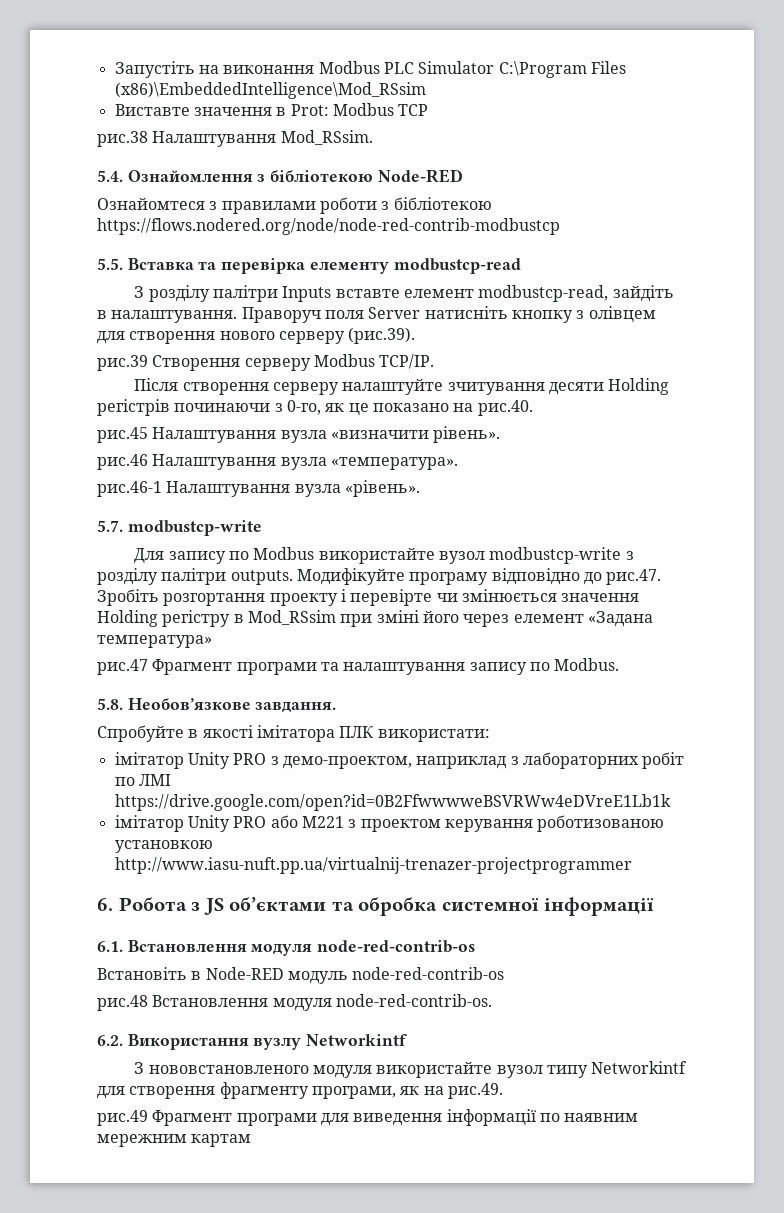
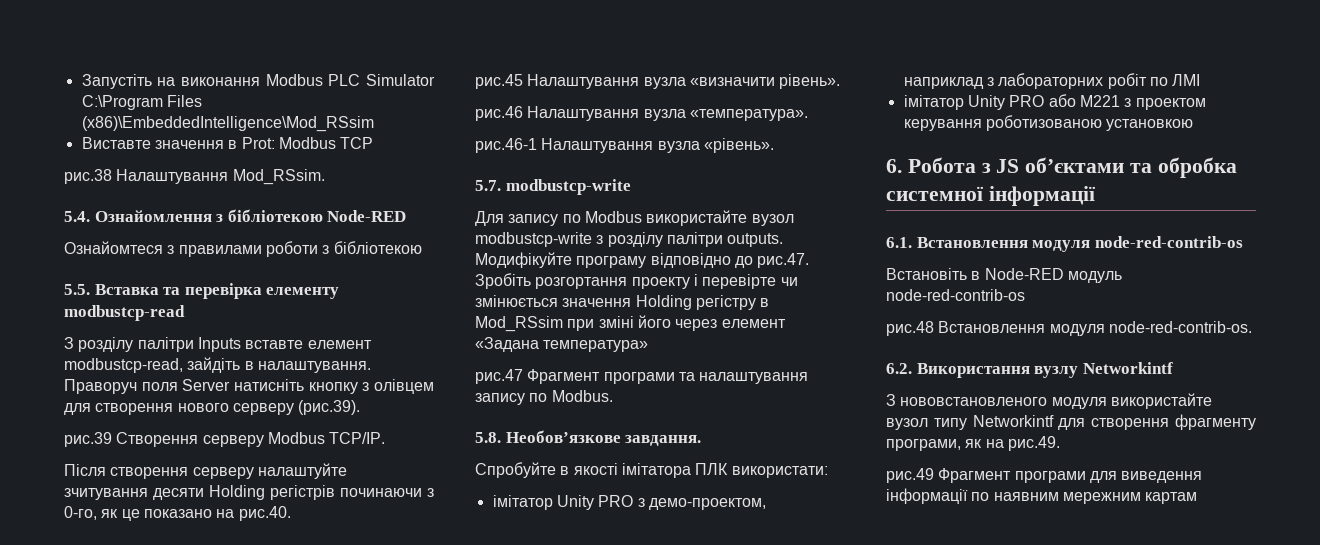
- Ознайомтеся з правилами роботи з бібліотекою https://flows.nodered.org/node/node-red-contrib-modbustcp
+ Ознайомтеся з правилами роботи з бібліотекою
- імітатор Unity PRO з демо-проектом, наприклад з лабораторних робіт по ЛМІ https://drive.google.com/open?id=0B2FfwwwweBSVRWw4eDVreE1Lb1k
+ імітатор Unity PRO з демо-проектом, наприклад з лабораторних робіт по ЛМІ
- імітатор Unity PRO або М221 з проектом керування роботизованою установкою http://www.iasu-nuft.pp.ua/virtualnij-trenazer-projectprogrammer
+ імітатор Unity PRO або М221 з проектом керування роботизованою установкою

